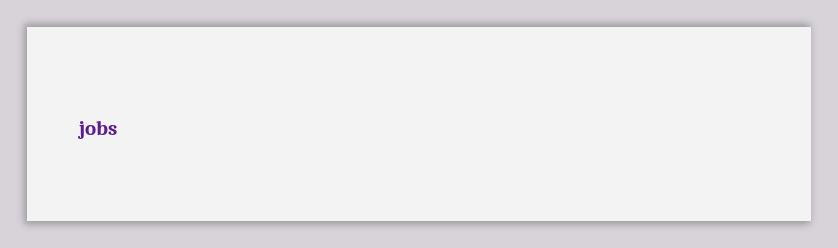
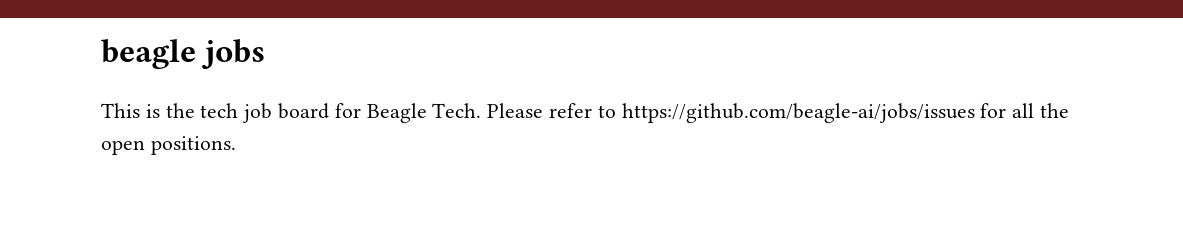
- jobs
+ beagle jobs
+ This is the tech job board for Beagle Tech. Please refer to https://github.com/beagle-ai/jobs/issues for all the open positions.

